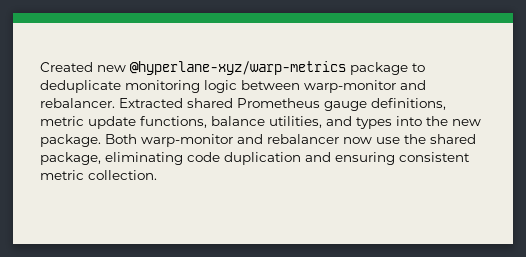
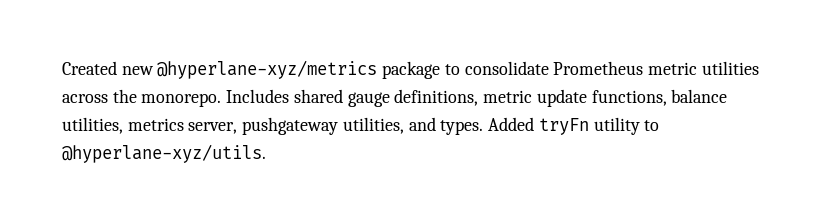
- Created new @hyperlane-xyz/warp-metrics package to deduplicate monitoring logic between warp-monitor and rebalancer. Extracted shared Prometheus gauge definitions, metric update functions, balance utilities, and types into the new package. Both warp-monitor and rebalancer now use the shared package, eliminating code duplication and ensuring consistent metric collection.
+ Created new @hyperlane-xyz/metrics package to consolidate Prometheus metric utilities across the monorepo. Includes shared gauge definitions, metric update functions, balance utilities, metrics server, pushgateway utilities, and types. Added tryFn utility to @hyperlane-xyz/utils.

